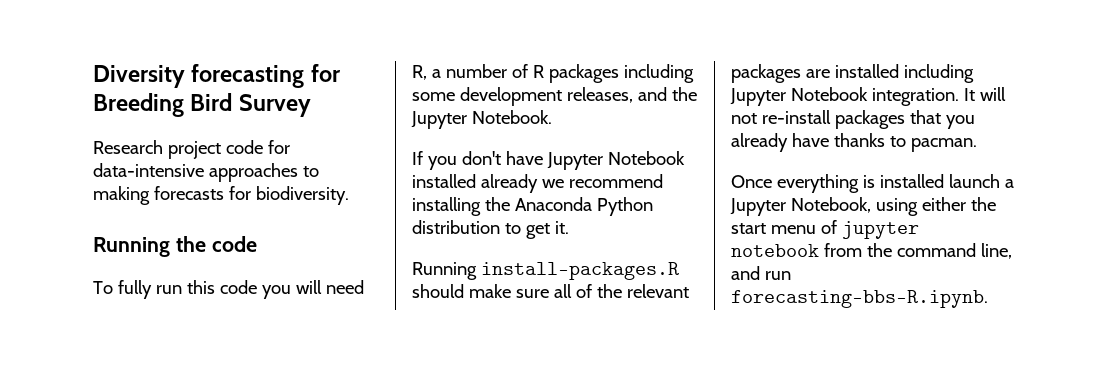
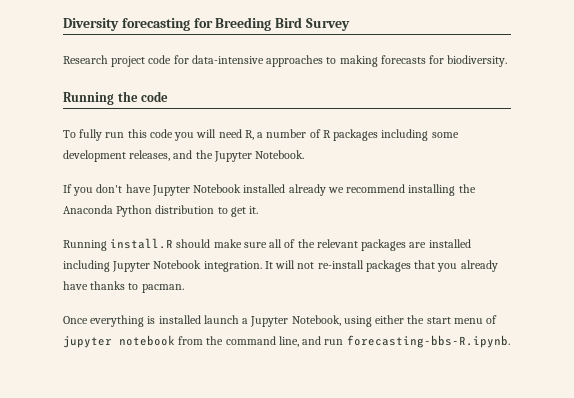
- Running install-packages.R should make sure all of the relevant packages are installed including Jupyter Notebook integration.
+ Running install.R should make sure all of the relevant packages are installed including Jupyter Notebook integration.

